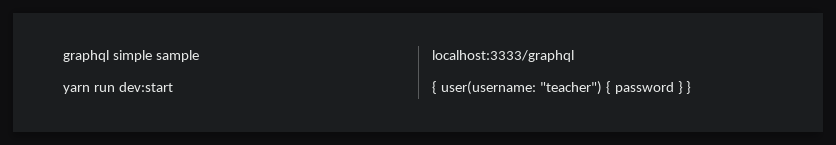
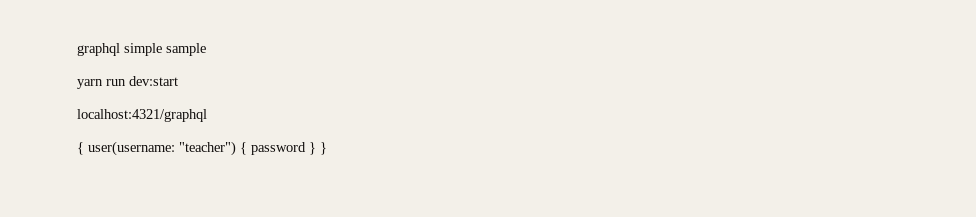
- localhost:3333/graphql
+ localhost:4321/graphql

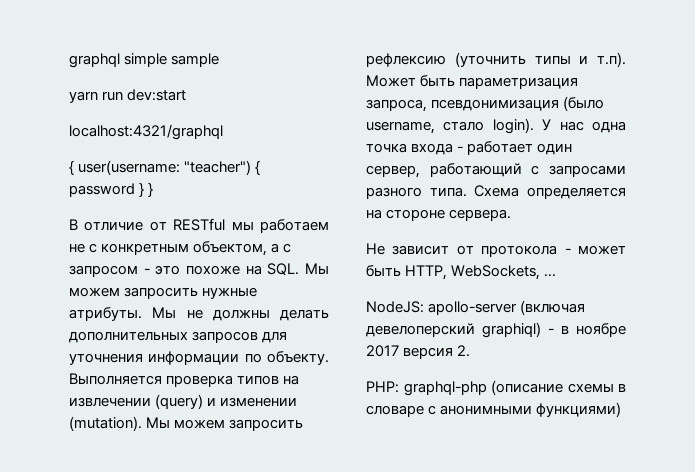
+ В отличие от RESTful мы работаем не с конкретным объектом, а с запросом - это похоже на SQL. Мы можем запросить нужные атрибуты. Мы не должны делать дополнительных запросов для уточнения информации по объекту. Выполняется проверка типов на извлечении (query) и изменении (mutation). Мы можем запросить рефлексию (уточнить типы и т.п). Может быть параметризация запроса, псевдонимизация (было username, стало login). У нас одна точка входа - работает один сервер, работающий с запросами разного типа. Схема определяется на стороне сервера.
+ Не зависит от протокола - может быть HTTP, WebSockets, ...
+ NodeJS: apollo-server (включая девелоперский graphiql) - в ноябре 2017 версия 2.
+ PHP: graphql-php (описание схемы в словаре с анонимными функциями)

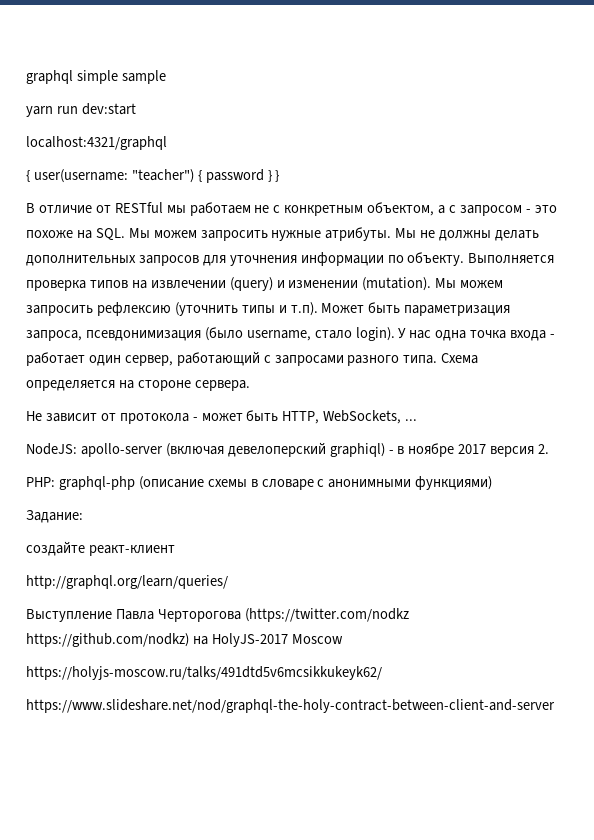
+ Задание:
+ создайте реакт-клиент
+ http://graphql.org/learn/queries/
+ Выступление Павла Черторогова (https://twitter.com/nodkz https://github.com/nodkz) на HolyJS-2017 Moscow
+ https://holyjs-moscow.ru/talks/491dtd5v6mcsikkukeyk62/
+ https://www.slideshare.net/nod/graphql-the-holy-contract-between-client-and-server

